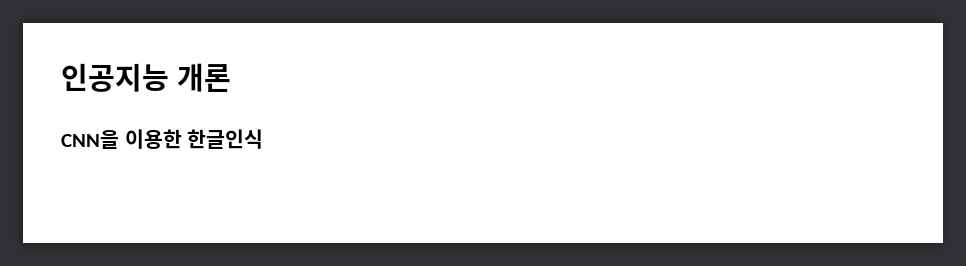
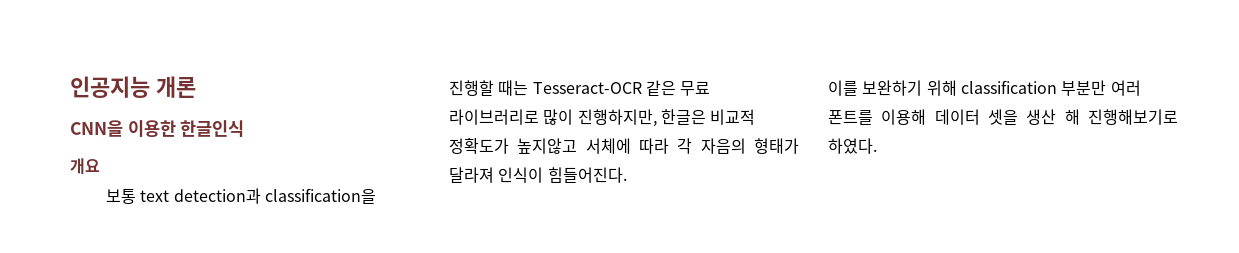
+ 개요
+ 보통 text detection과 classification을 진행할 때는 Tesseract-OCR 같은 무료 라이브러리로 많이 진행하지만, 한글은 비교적 정확도가 높지않고 서체에 따라 각 자음의 형태가 달라져 인식이 힘들어진다.
+ 이를 보완하기 위해 classification 부분만 여러 폰트를 이용해 데이터 셋을 생산 해 진행해보기로 하였다.

